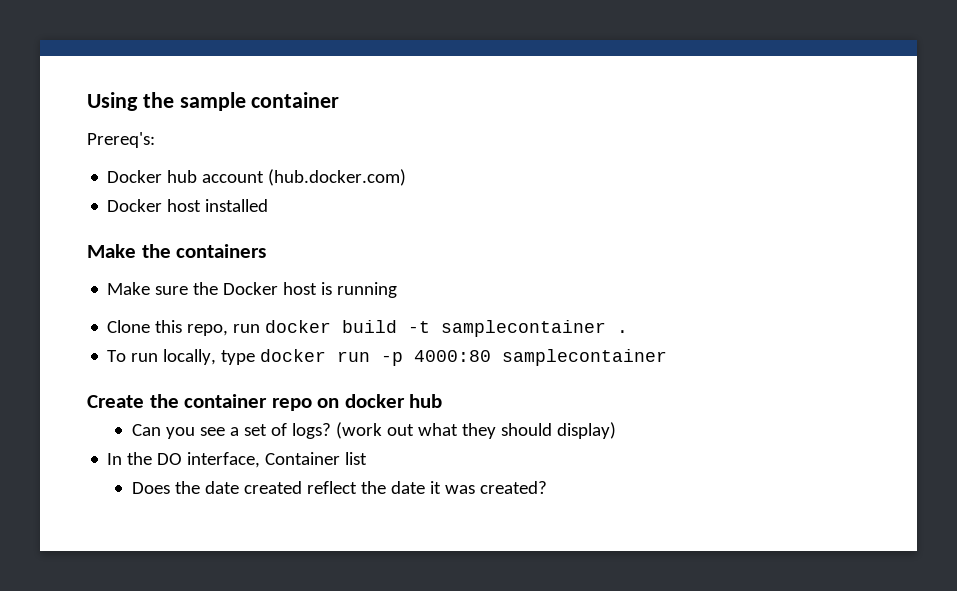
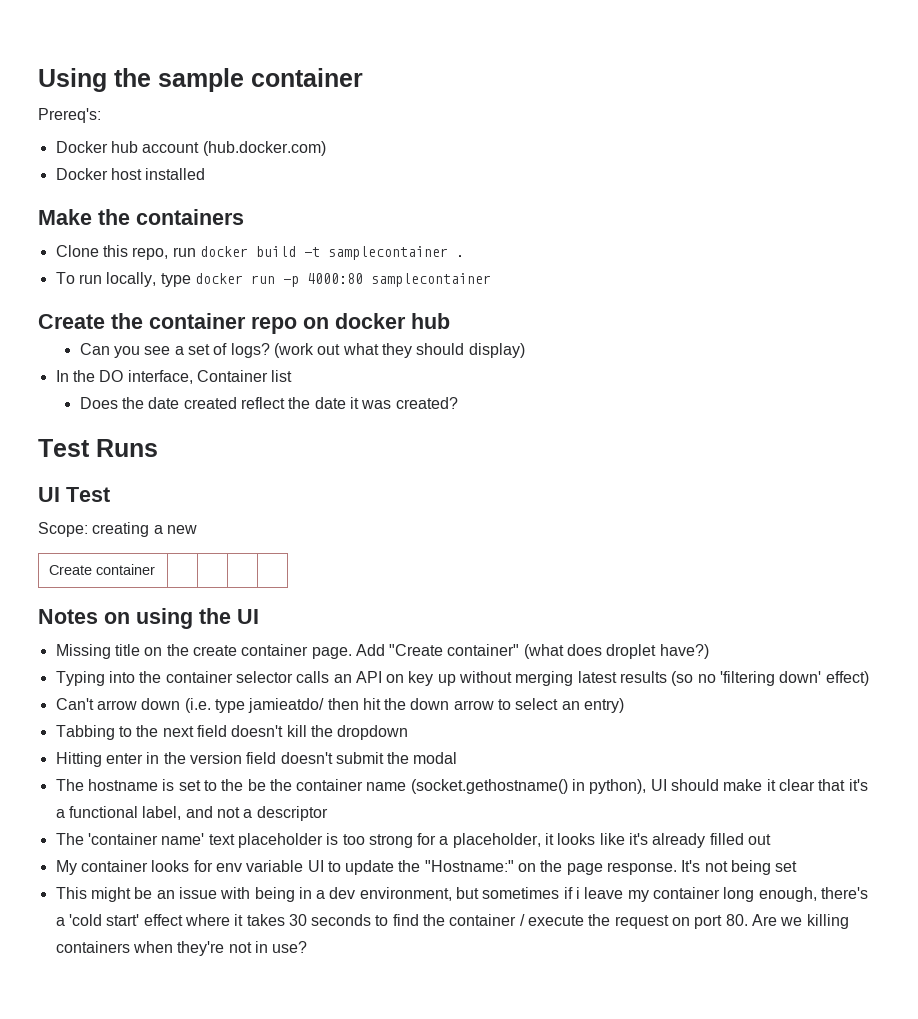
- Make sure the Docker host is running
+ Test Runs
+ UI Test
+ Scope: creating a new
+ Create container | | | |
+ Notes on using the UI
+ Missing title on the create container page. Add "Create container" (what does droplet have?)
+ Typing into the container selector calls an API on key up without merging latest results (so no 'filtering down' effect)
+ Can't arrow down (i.e. type jamieatdo/ then hit the down arrow to select an entry)
+ Tabbing to the next field doesn't kill the dropdown
+ Hitting enter in the version field doesn't submit the modal
+ The hostname is set to the be the container name (socket.gethostname() in python), UI should make it clear that it's a functional label, and not a descriptor
+ The 'container name' text placeholder is too strong for a placeholder, it looks like it's already filled out
+ My container looks for env variable UI to update the "Hostname:" on the page response. It's not being set
+ This might be an issue with being in a dev environment, but sometimes if i leave my container long enough, there's a 'cold start' effect where it takes 30 seconds to find the container / execute the request on port 80. Are we killing containers when they're not in use?

